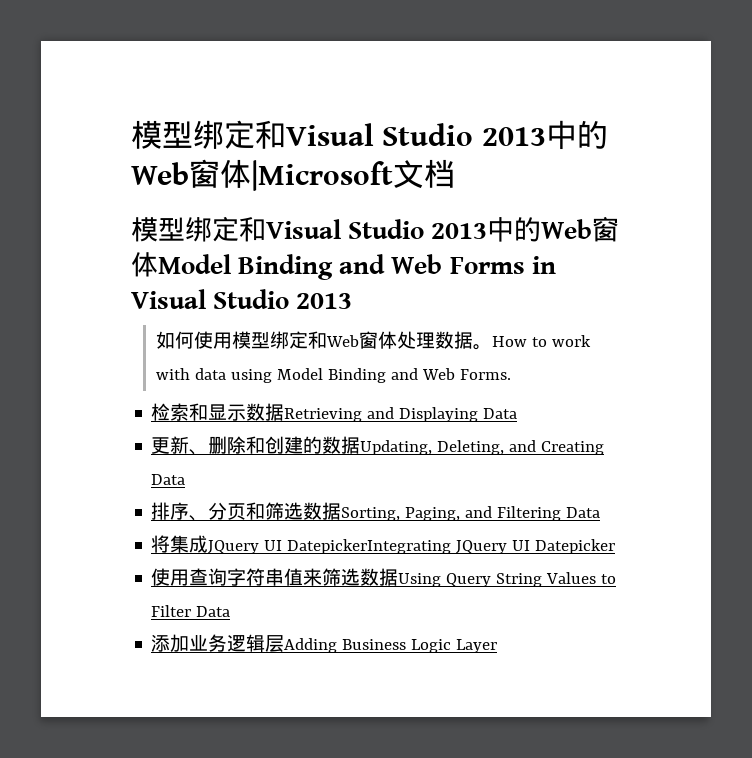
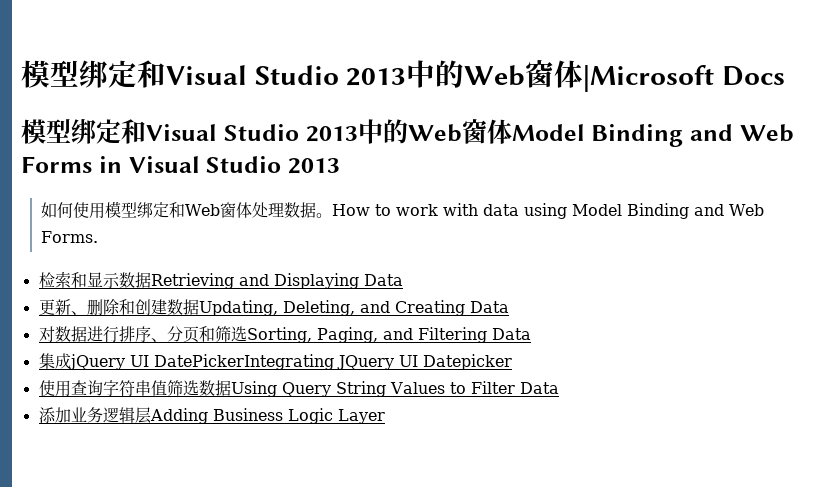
- 模型绑定和Visual Studio 2013中的Web窗体|Microsoft文档
+ 模型绑定和Visual Studio 2013中的Web窗体|Microsoft Docs
- 更新、删除和创建的数据Updating, Deleting, and Creating Data
+ 更新、删除和创建数据Updating, Deleting, and Creating Data
- 排序、分页和筛选数据Sorting, Paging, and Filtering Data
+ 对数据进行排序、分页和筛选Sorting, Paging, and Filtering Data
- 将集成JQuery UI DatepickerIntegrating JQuery UI Datepicker
+ 集成jQuery UI DatePickerIntegrating JQuery UI Datepicker
- 使用查询字符串值来筛选数据Using Query String Values to Filter Data
+ 使用查询字符串值筛选数据Using Query String Values to Filter Data

